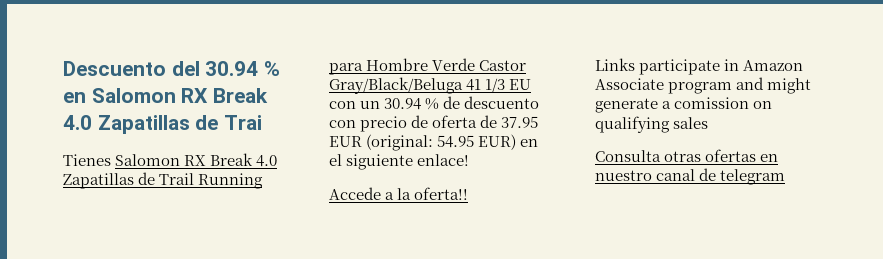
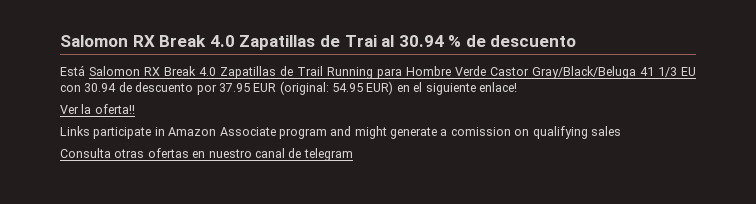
- Descuento del 30.94 % en Salomon RX Break 4.0 Zapatillas de Trai
- Tienes Salomon RX Break 4.0 Zapatillas de Trail Running para Hombre Verde Castor Gray/Black/Beluga 41 1/3 EU con un 30.94 % de descuento con precio de oferta de 37.95 EUR (original: 54.95 EUR) en el siguiente enlace!
+ Salomon RX Break 4.0 Zapatillas de Trai al 30.94 % de descuento
+ Está Salomon RX Break 4.0 Zapatillas de Trail Running para Hombre Verde Castor Gray/Black/Beluga 41 1/3 EU con 30.94 de descuento por 37.95 EUR (original: 54.95 EUR) en el siguiente enlace!
- Accede a la oferta!!
+ Ver la oferta!!

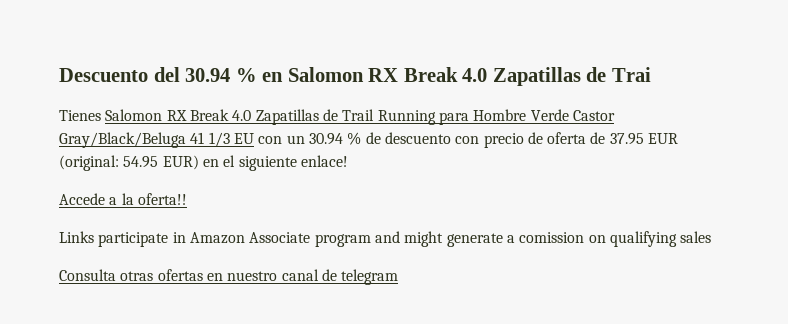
- Salomon RX Break 4.0 Zapatillas de Trai al 30.94 % de descuento
- Está Salomon RX Break 4.0 Zapatillas de Trail Running para Hombre Verde Castor Gray/Black/Beluga 41 1/3 EU con 30.94 de descuento por 37.95 EUR (original: 54.95 EUR) en el siguiente enlace!
+ Descuento del 30.94 % en Salomon RX Break 4.0 Zapatillas de Trai
+ Tienes Salomon RX Break 4.0 Zapatillas de Trail Running para Hombre Verde Castor Gray/Black/Beluga 41 1/3 EU con un 30.94 % de descuento con precio de oferta de 37.95 EUR (original: 54.95 EUR) en el siguiente enlace!
- Ver la oferta!!
+ Accede a la oferta!!

